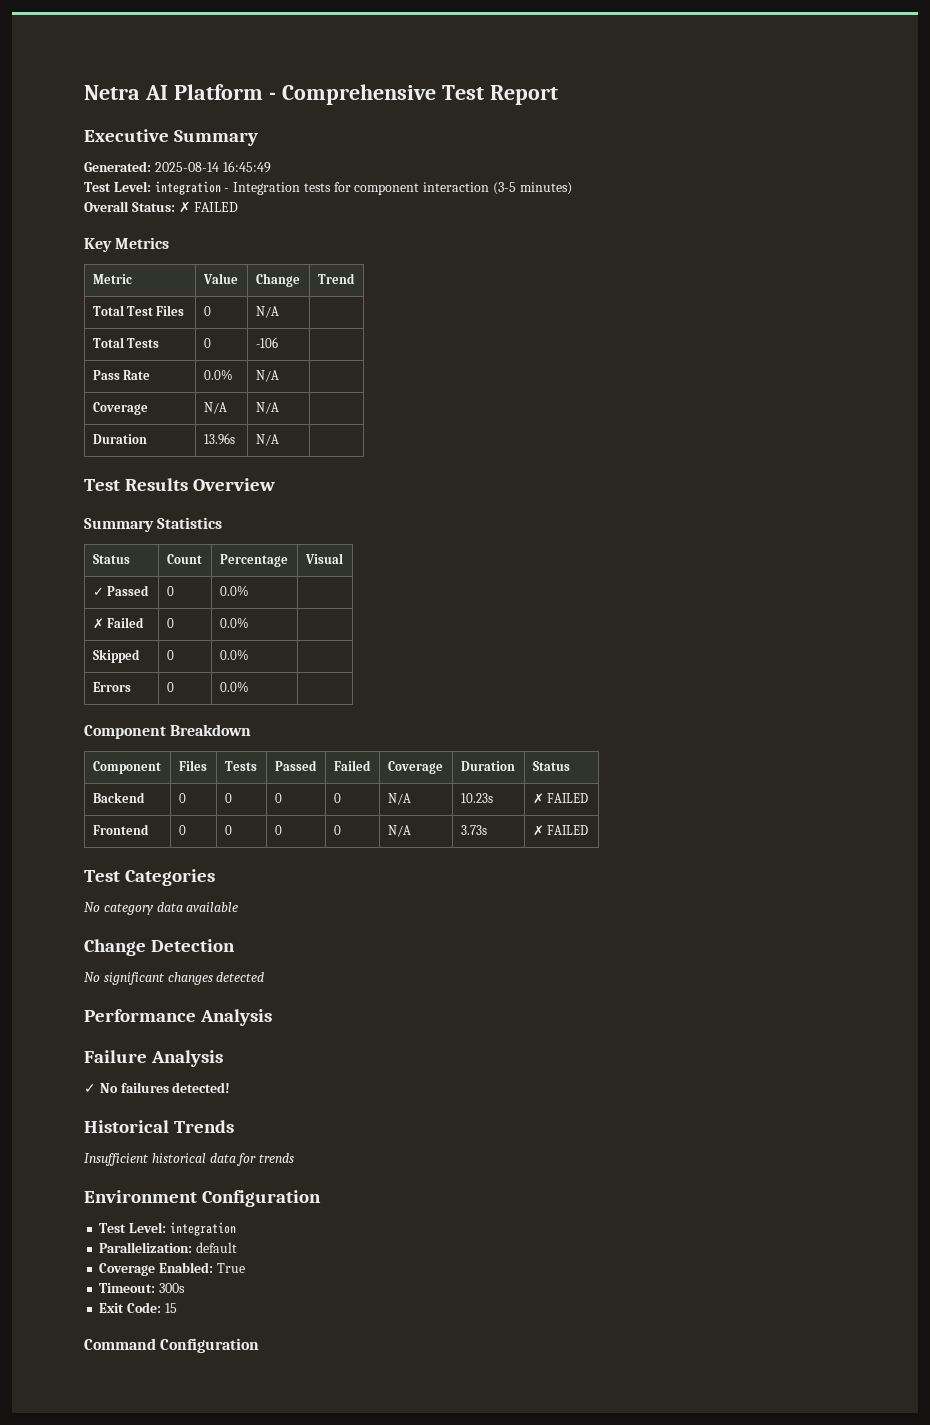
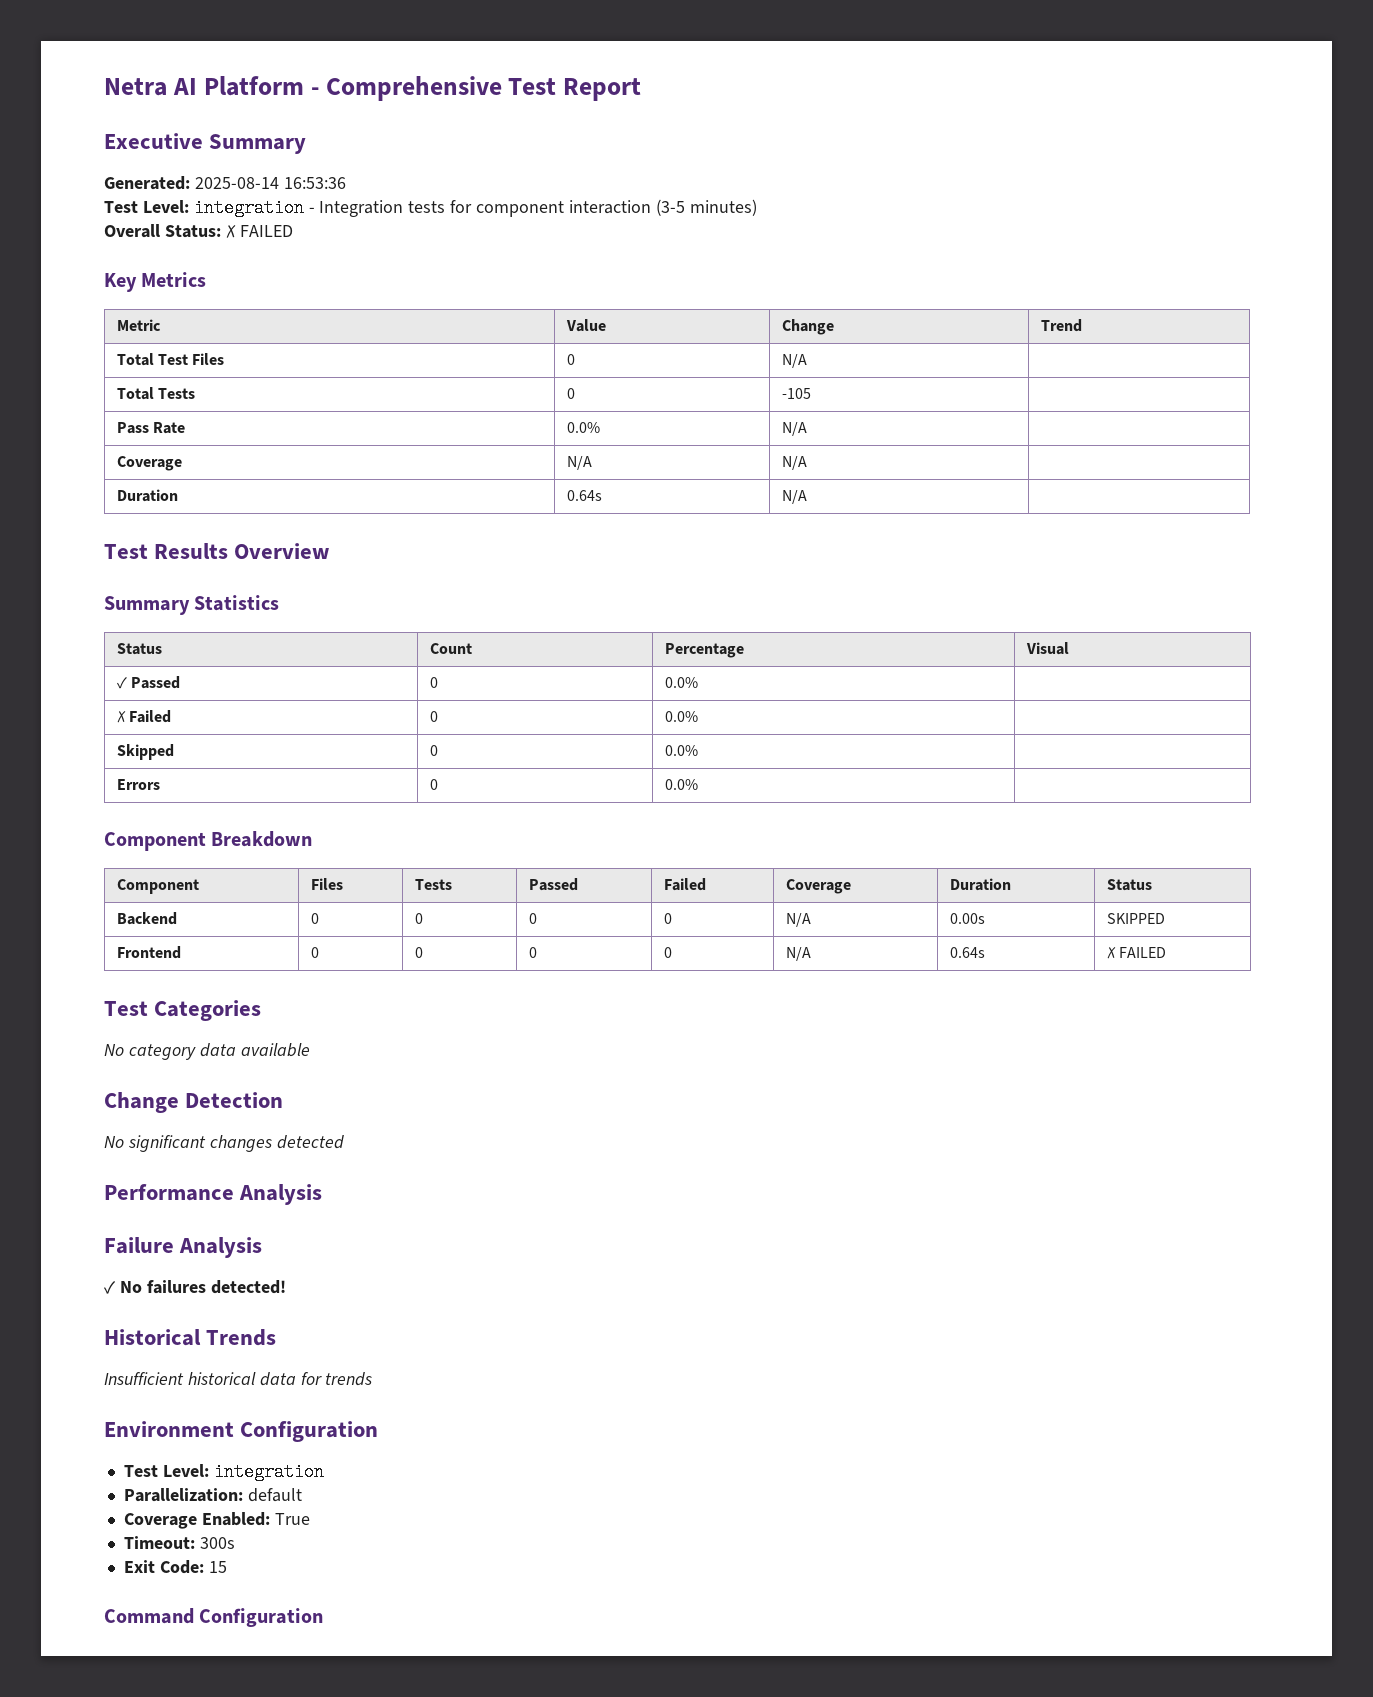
- Generated: 2025-08-14 16:45:49
+ Generated: 2025-08-14 16:53:36
- Total Tests | 0 | -106 |
+ Total Tests | 0 | -105 |
- Duration | 13.96s | N/A |
+ Duration | 0.64s | N/A |
- Backend | 0 | 0 | 0 | 0 | N/A | 10.23s | ✗ FAILED
+ Backend | 0 | 0 | 0 | 0 | N/A | 0.00s | SKIPPED
- Frontend | 0 | 0 | 0 | 0 | N/A | 3.73s | ✗ FAILED
+ Frontend | 0 | 0 | 0 | 0 | N/A | 0.64s | ✗ FAILED

